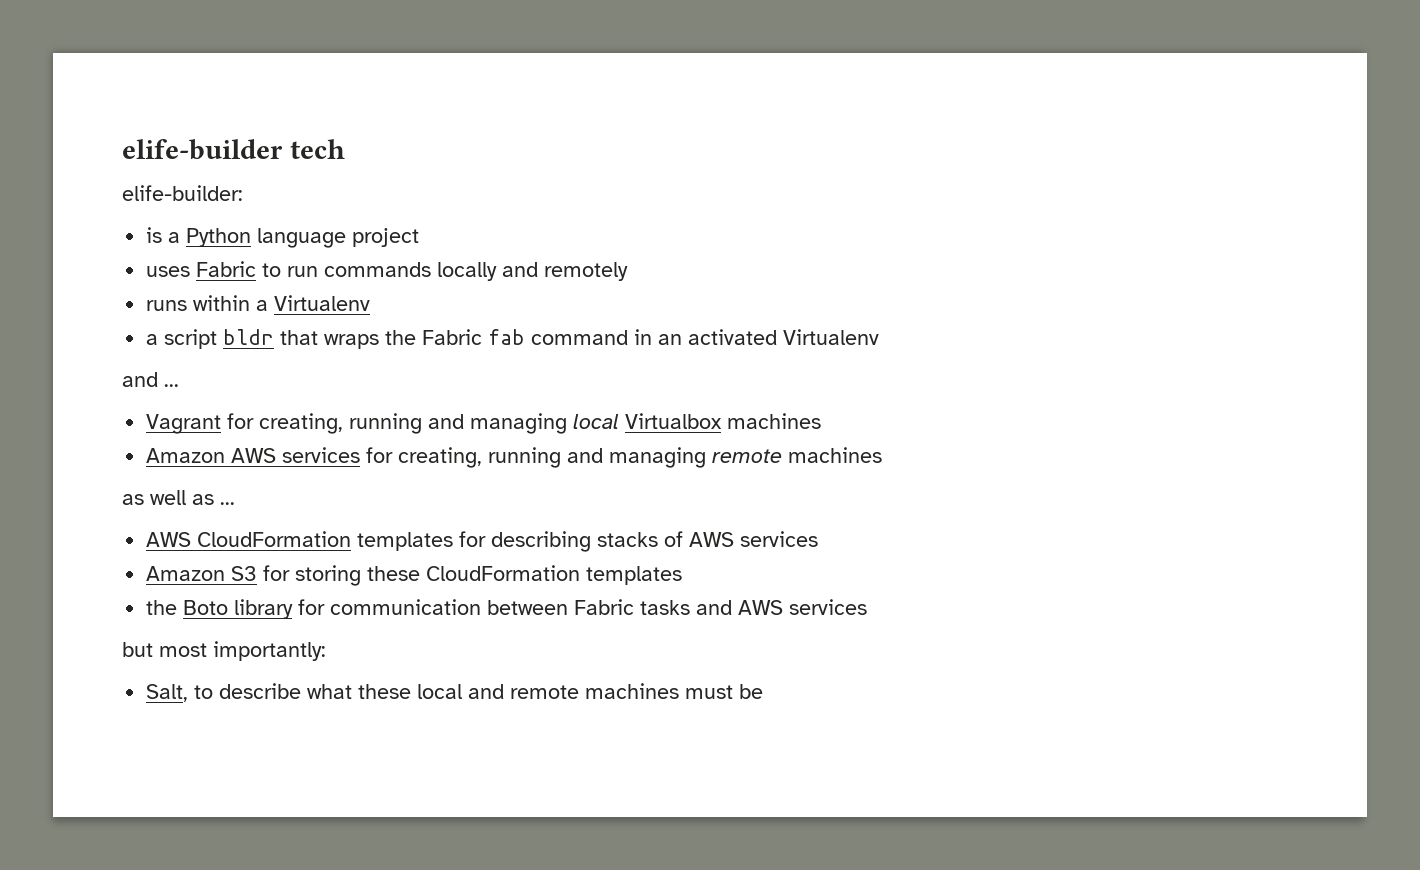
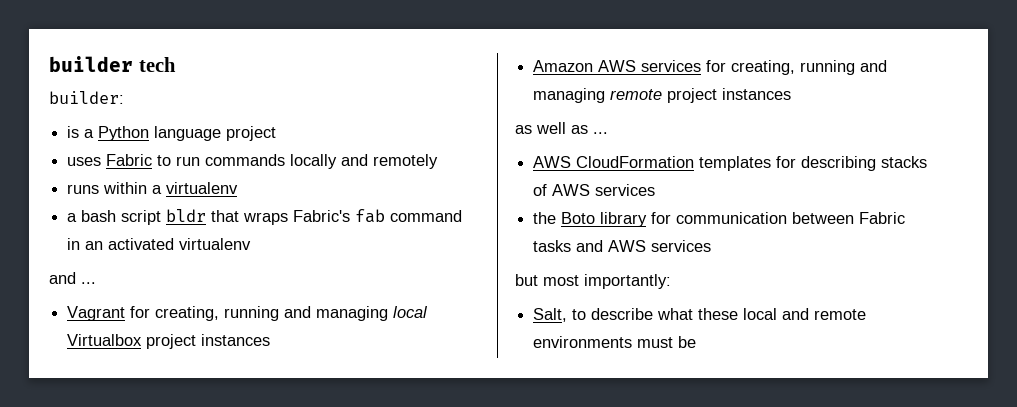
- elife-builder tech
+ builder tech
- elife-builder:
+ builder:
- runs within a Virtualenv
- a script bldr that wraps the Fabric fab command in an activated Virtualenv
+ runs within a virtualenv
+ a bash script bldr that wraps Fabric's fab command in an activated virtualenv
- Vagrant for creating, running and managing local Virtualbox machines
+ Vagrant for creating, running and managing local Virtualbox project instances
- Amazon AWS services for creating, running and managing remote machines
+ Amazon AWS services for creating, running and managing remote project instances
- Amazon S3 for storing these CloudFormation templates
- Salt, to describe what these local and remote machines must be
+ Salt, to describe what these local and remote environments must be

